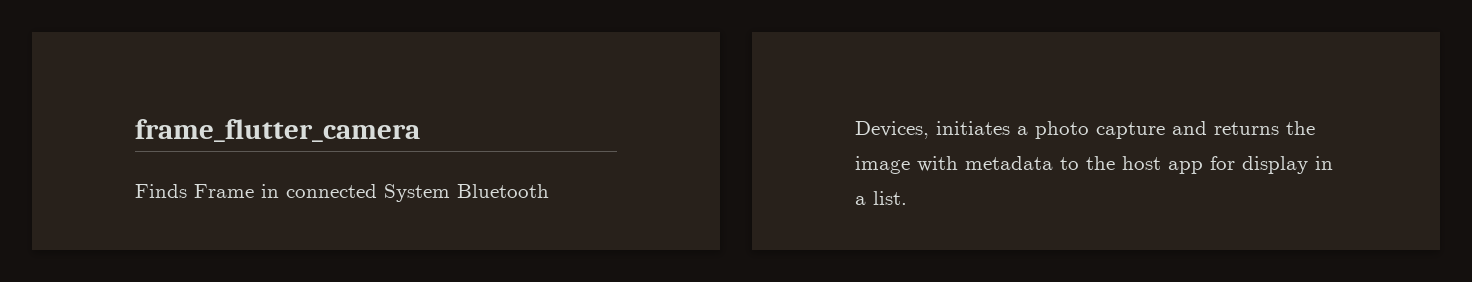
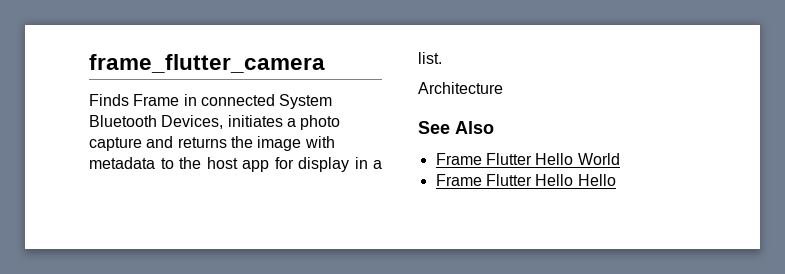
+ Architecture
+ See Also
+ Frame Flutter Hello World
+ Frame Flutter Hello Hello

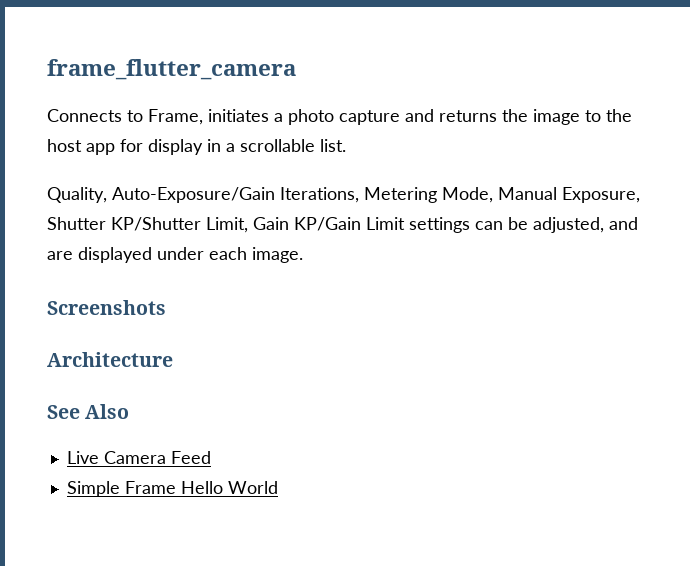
- Finds Frame in connected System Bluetooth Devices, initiates a photo capture and returns the image with metadata to the host app for display in a list.
+ Connects to Frame, initiates a photo capture and returns the image to the host app for display in a scrollable list.
+ Quality, Auto-Exposure/Gain Iterations, Metering Mode, Manual Exposure, Shutter KP/Shutter Limit, Gain KP/Gain Limit settings can be adjusted, and are displayed under each image.
+ Screenshots
  Architecture
  See Also
- Frame Flutter Hello World
- Frame Flutter Hello Hello
+ Live Camera Feed
+ Simple Frame Hello World

